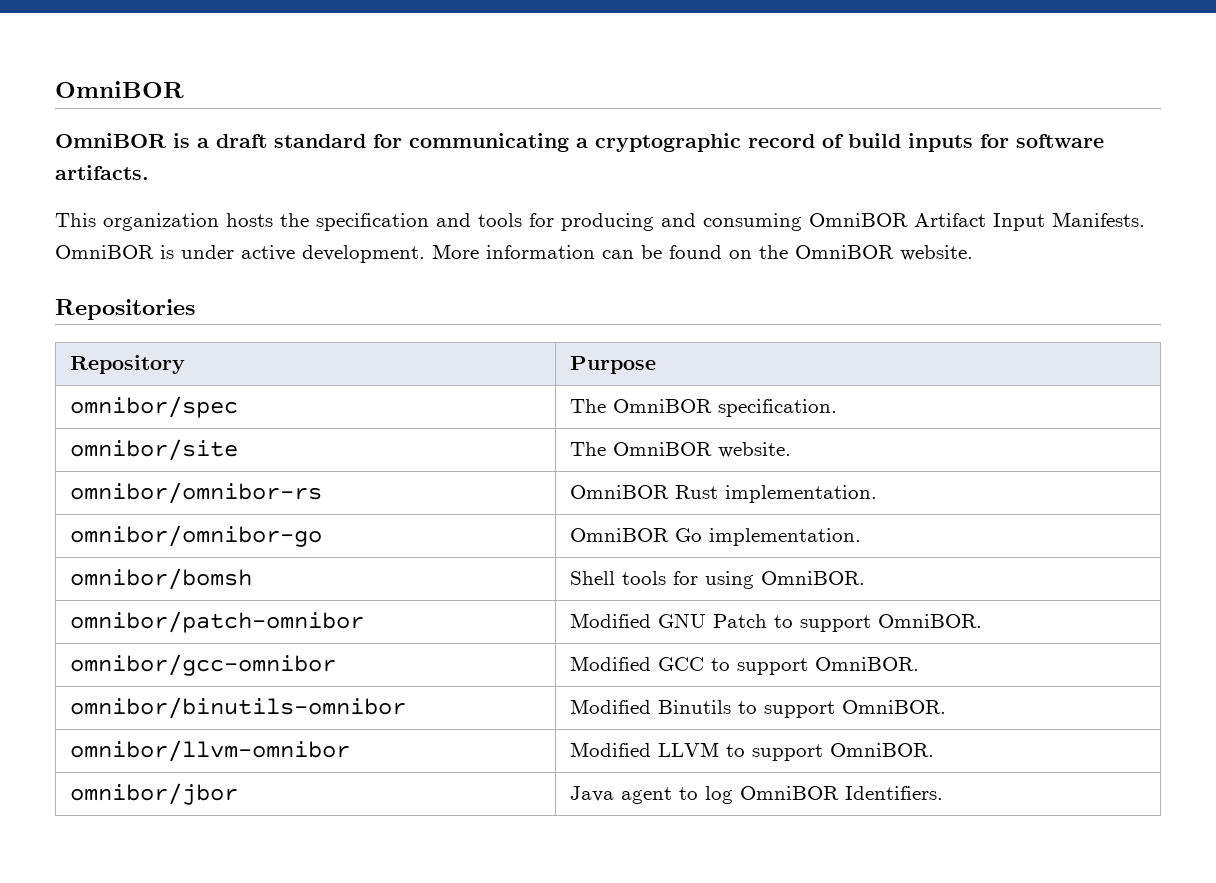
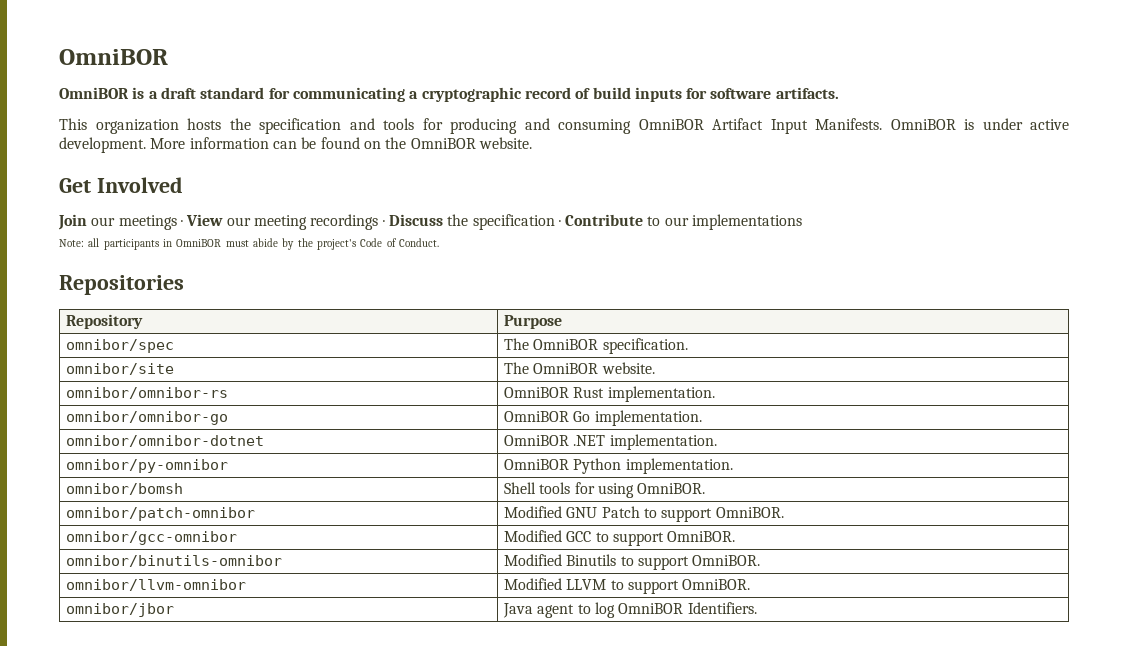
+ Get Involved
+ Join our meetings · View our meeting recordings · Discuss the specification · Contribute to our implementations
+ Note: all participants in OmniBOR must abide by the project's Code of Conduct.
+ omnibor/omnibor-dotnet | OmniBOR .NET implementation.
+ omnibor/py-omnibor | OmniBOR Python implementation.

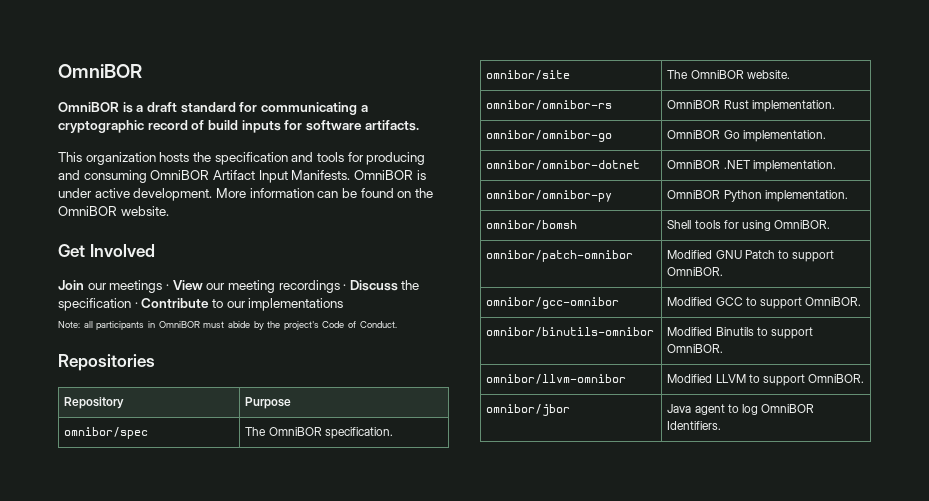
- omnibor/py-omnibor | OmniBOR Python implementation.
+ omnibor/omnibor-py | OmniBOR Python implementation.

